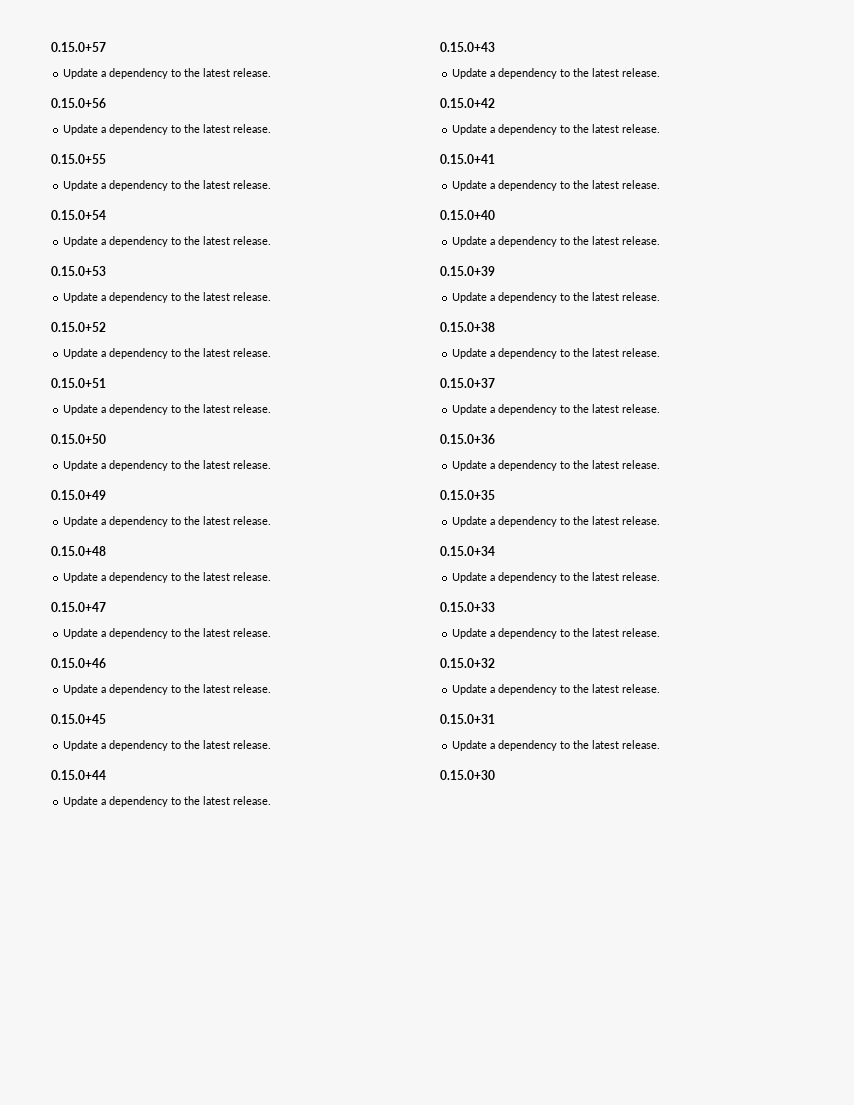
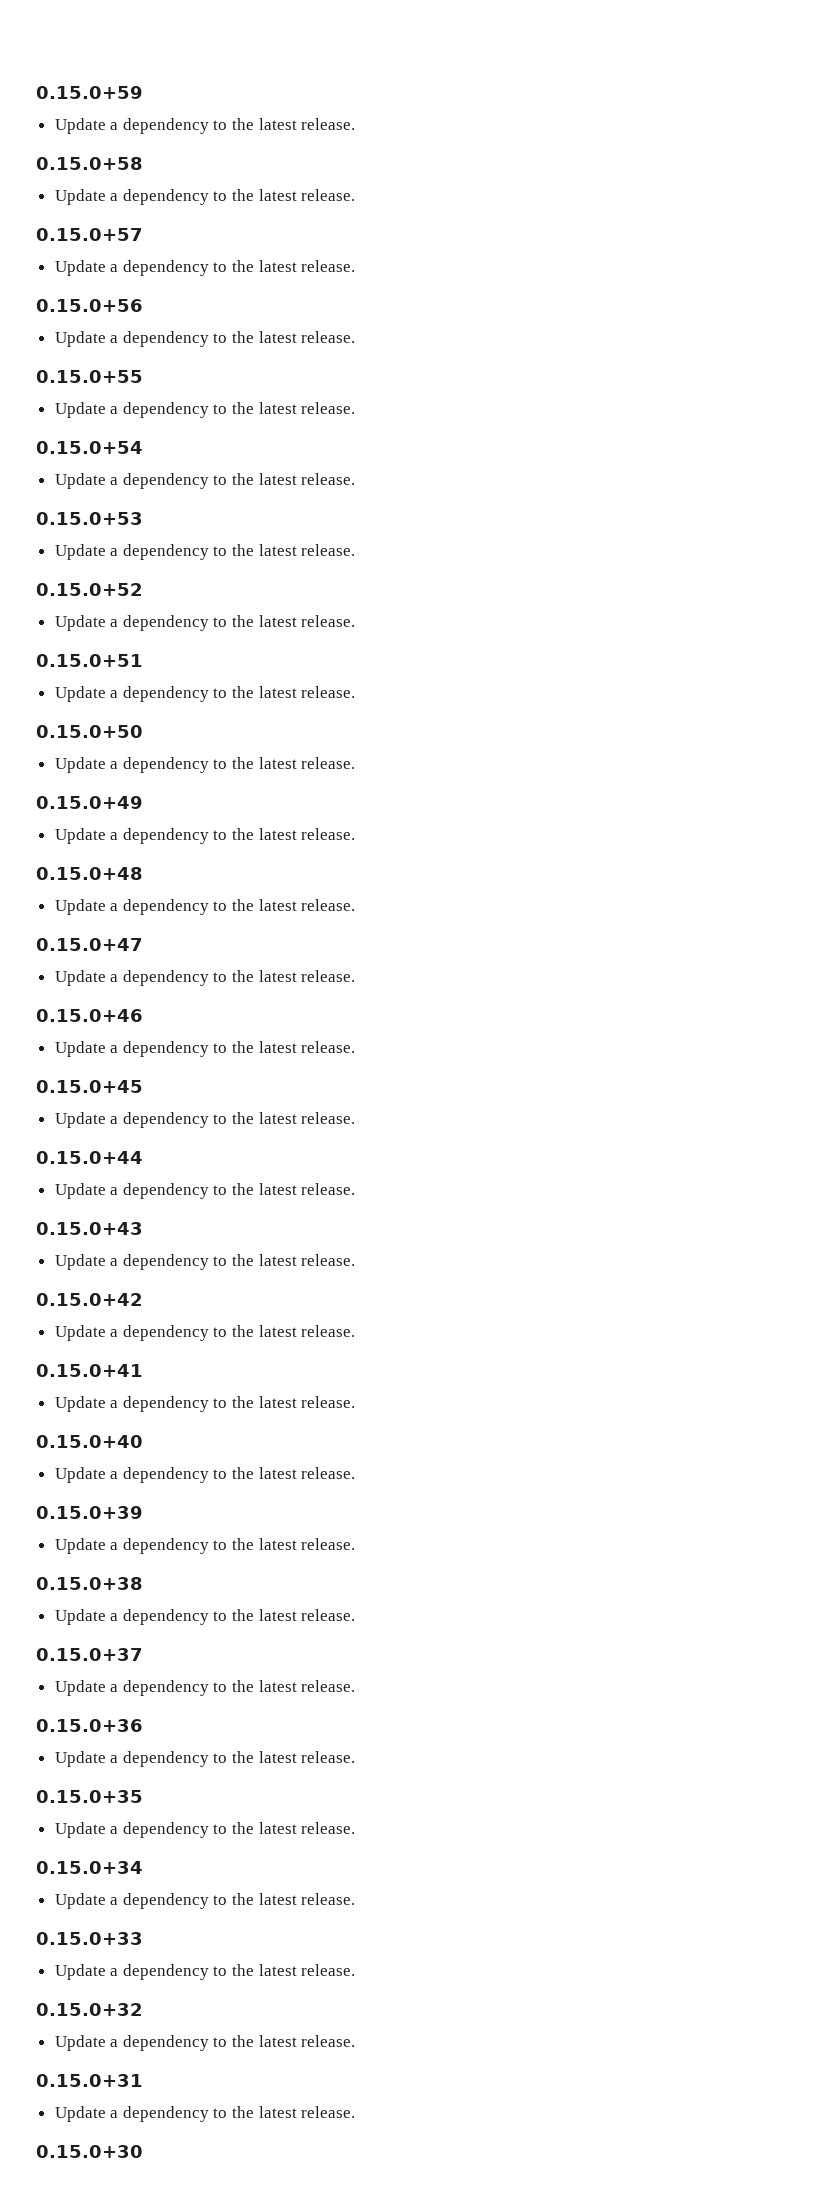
+ 0.15.0+59
+ Update a dependency to the latest release.
+ 0.15.0+58
+ Update a dependency to the latest release.

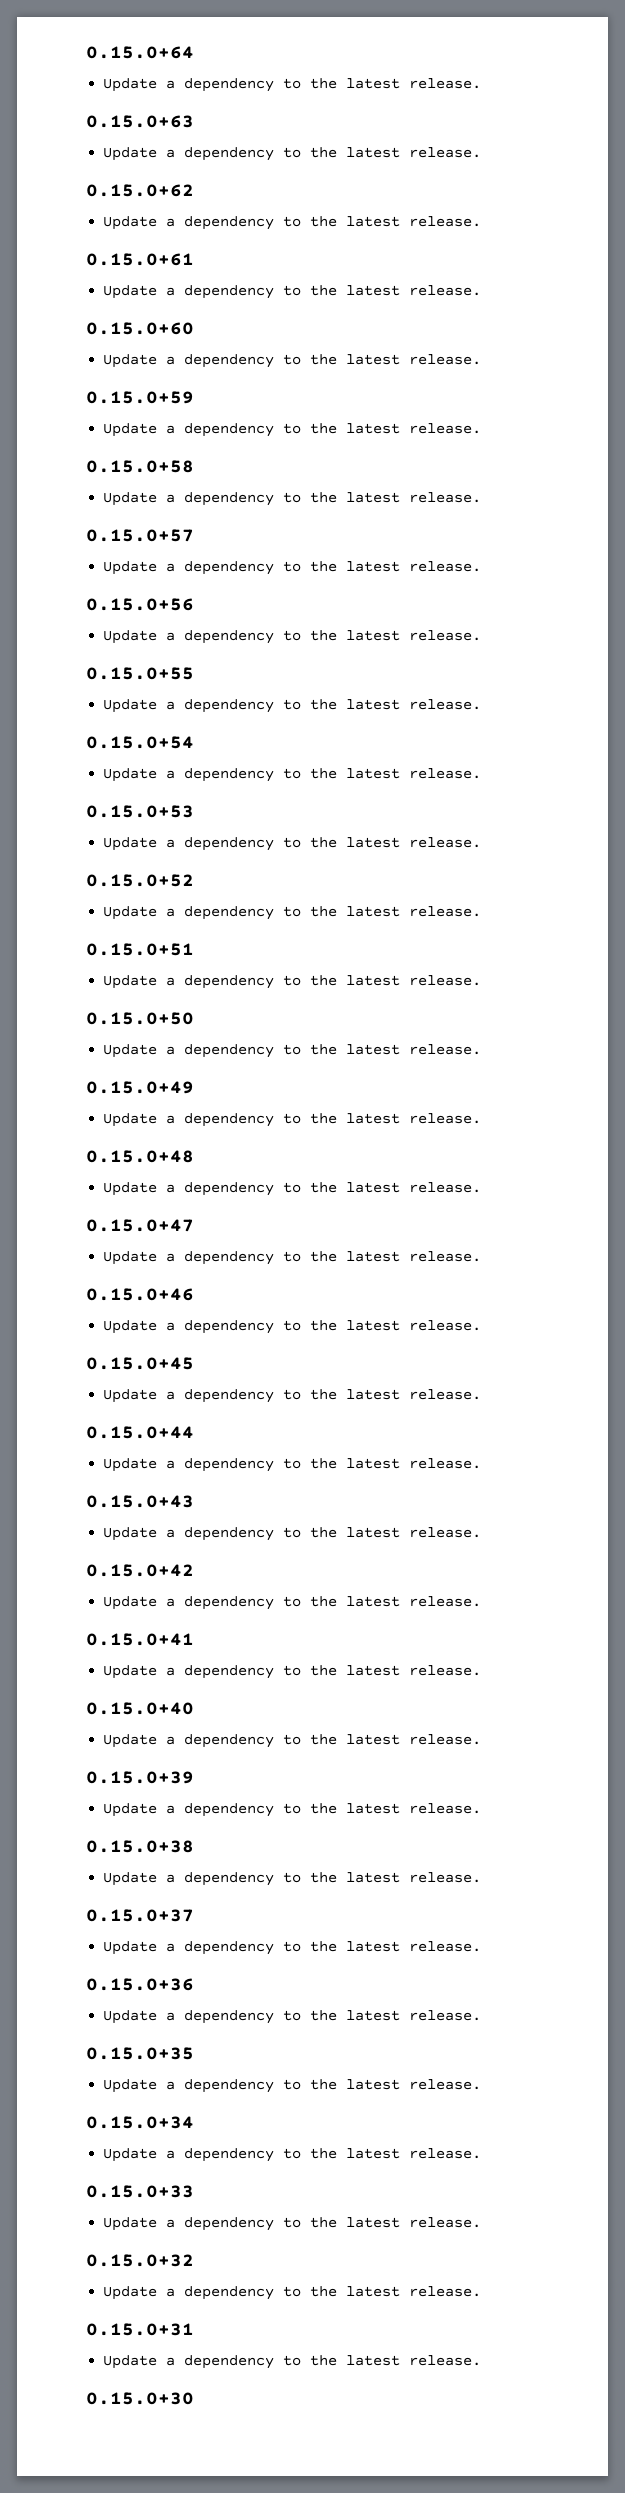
+ 0.15.0+64
+ Update a dependency to the latest release.
+ 0.15.0+63
+ Update a dependency to the latest release.
+ 0.15.0+62
+ Update a dependency to the latest release.
+ 0.15.0+61
+ Update a dependency to the latest release.
+ 0.15.0+60
+ Update a dependency to the latest release.

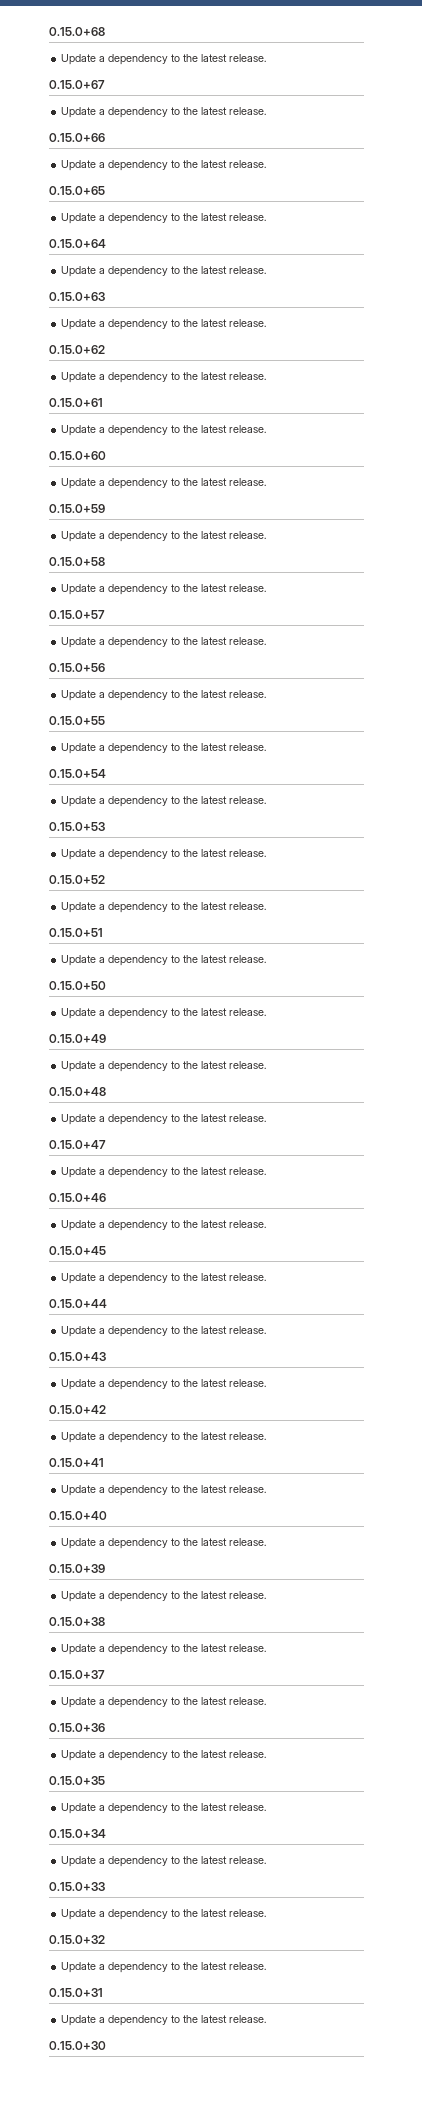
+ 0.15.0+68
+ Update a dependency to the latest release.
+ 0.15.0+67
+ Update a dependency to the latest release.
+ 0.15.0+66
+ Update a dependency to the latest release.
+ 0.15.0+65
+ Update a dependency to the latest release.

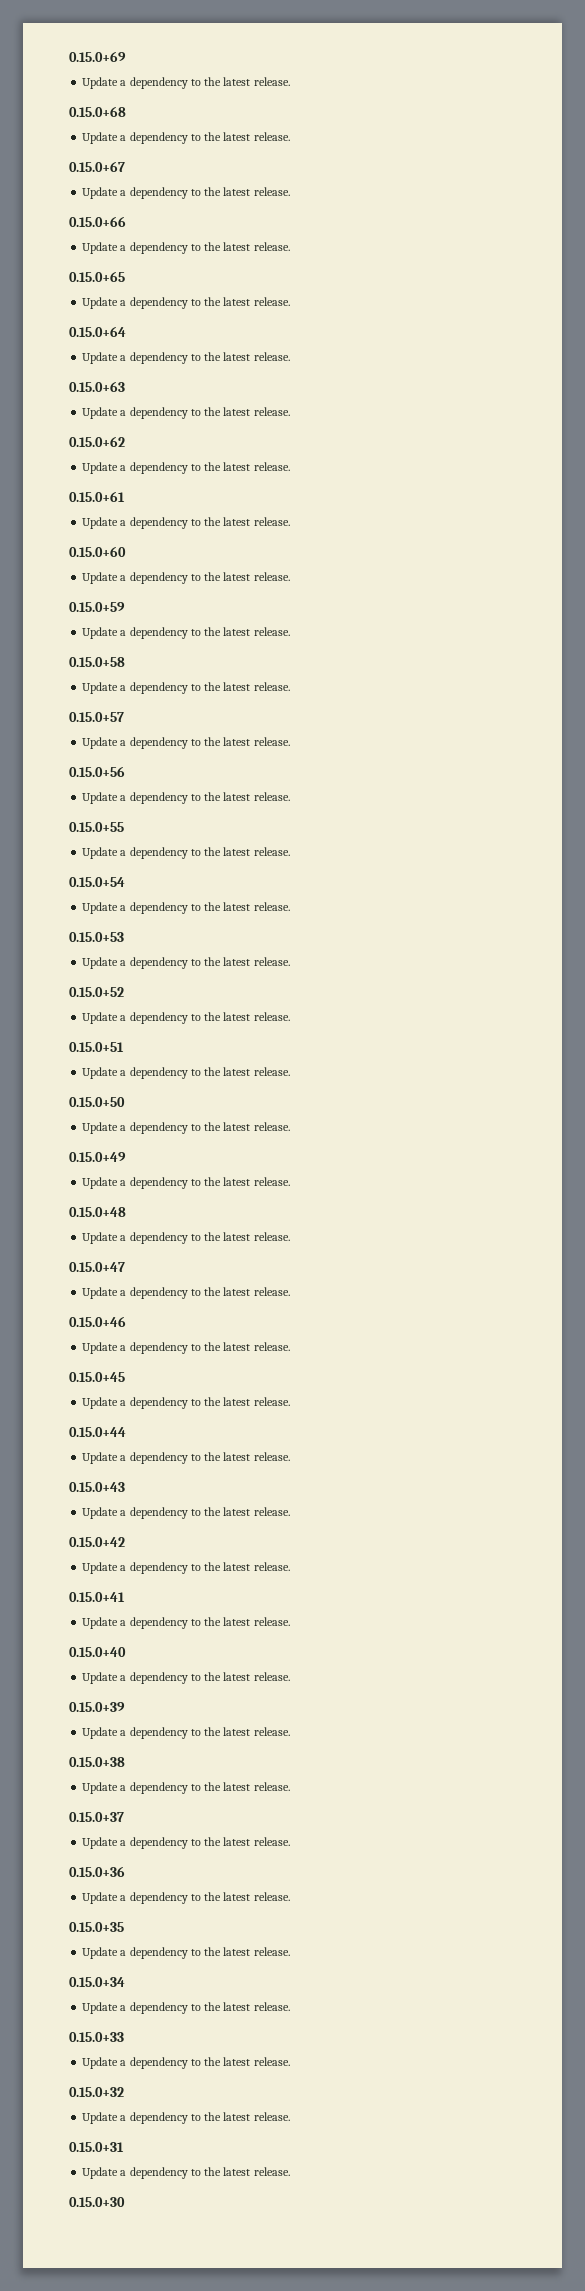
+ 0.15.0+69
+ Update a dependency to the latest release.

